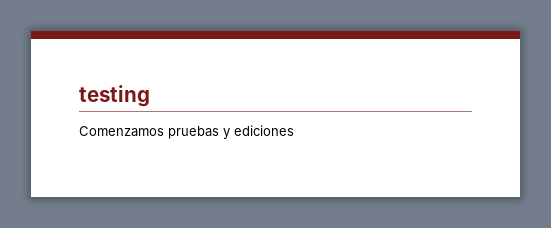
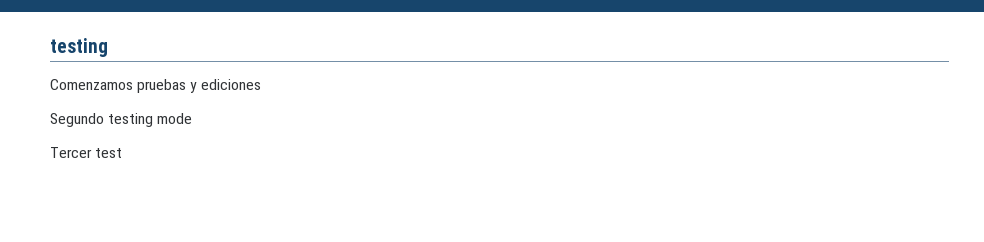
+ Segundo testing mode
+ Tercer test

